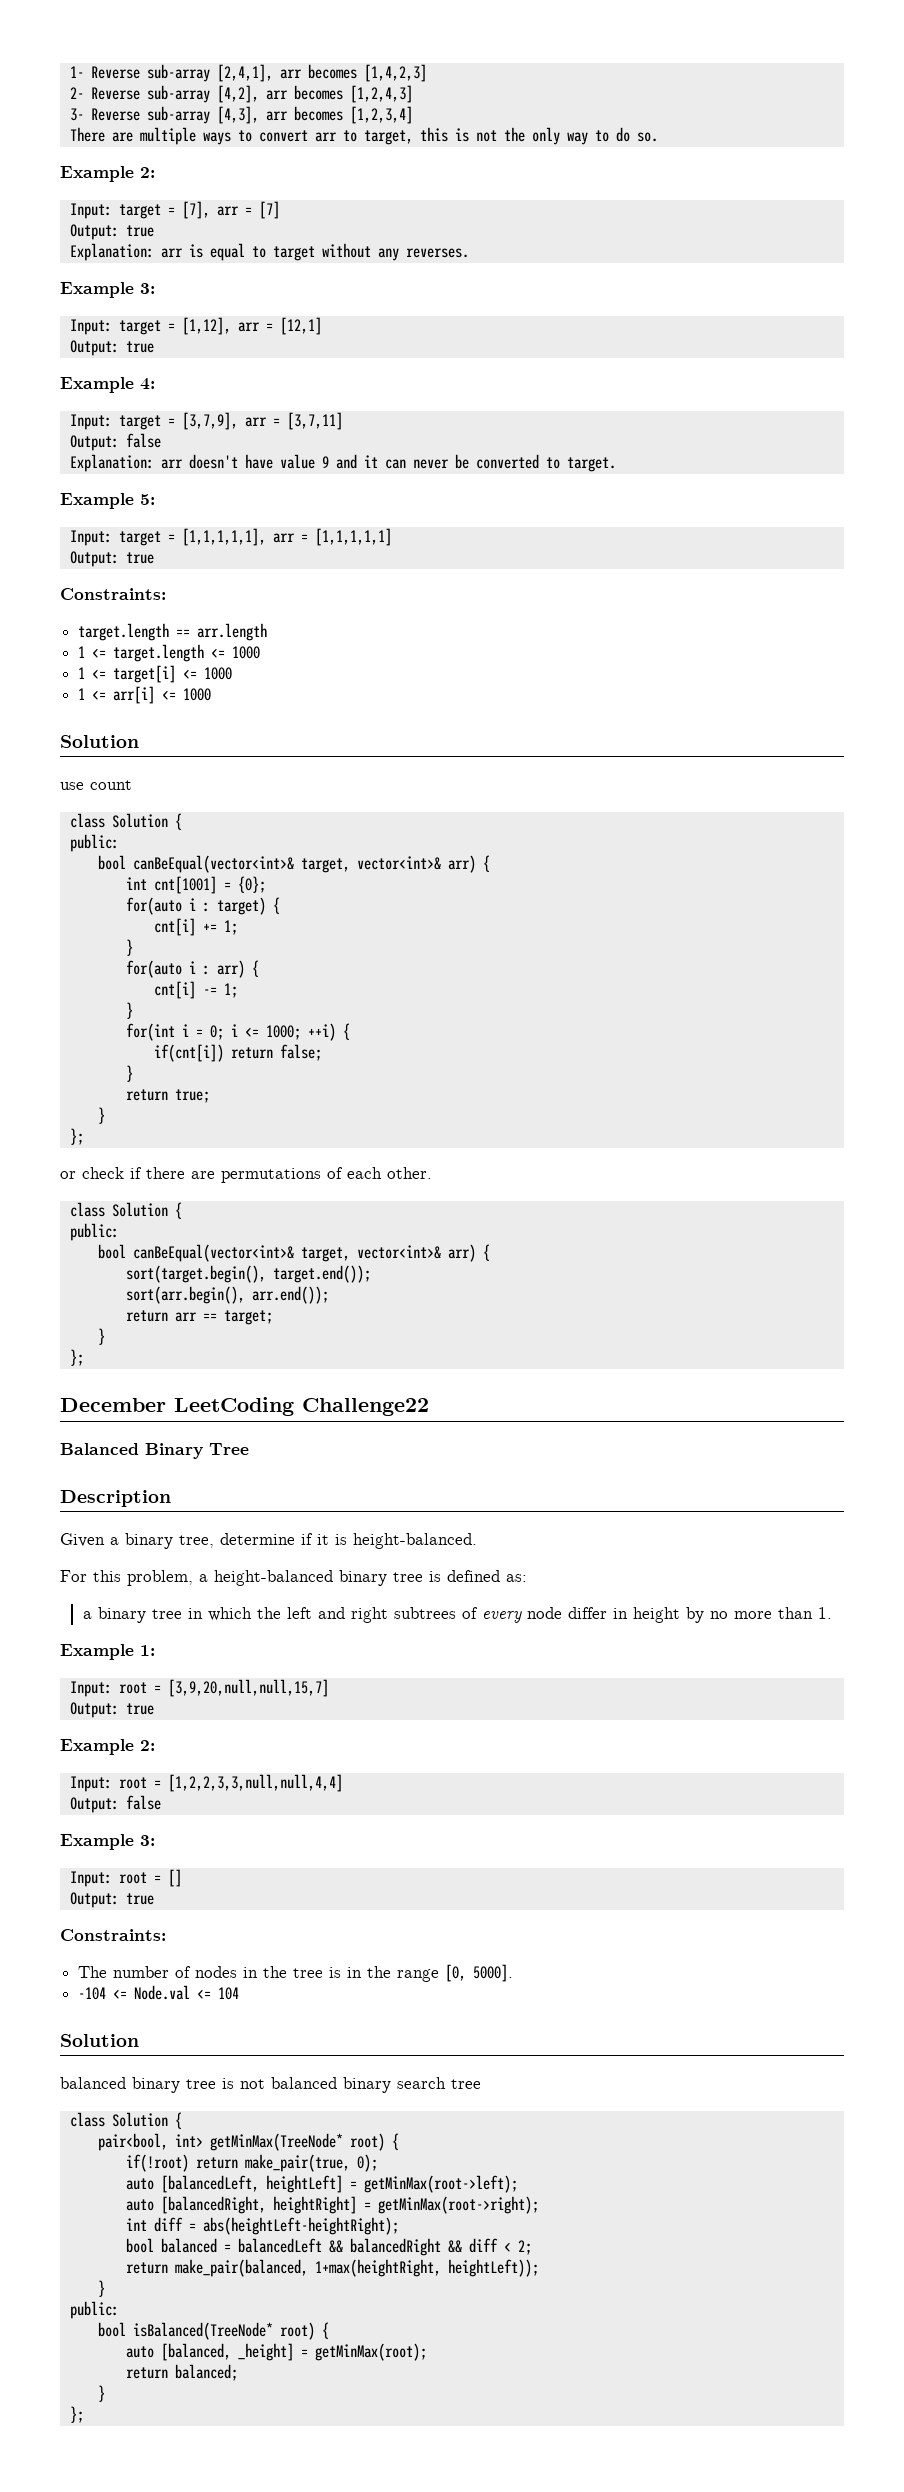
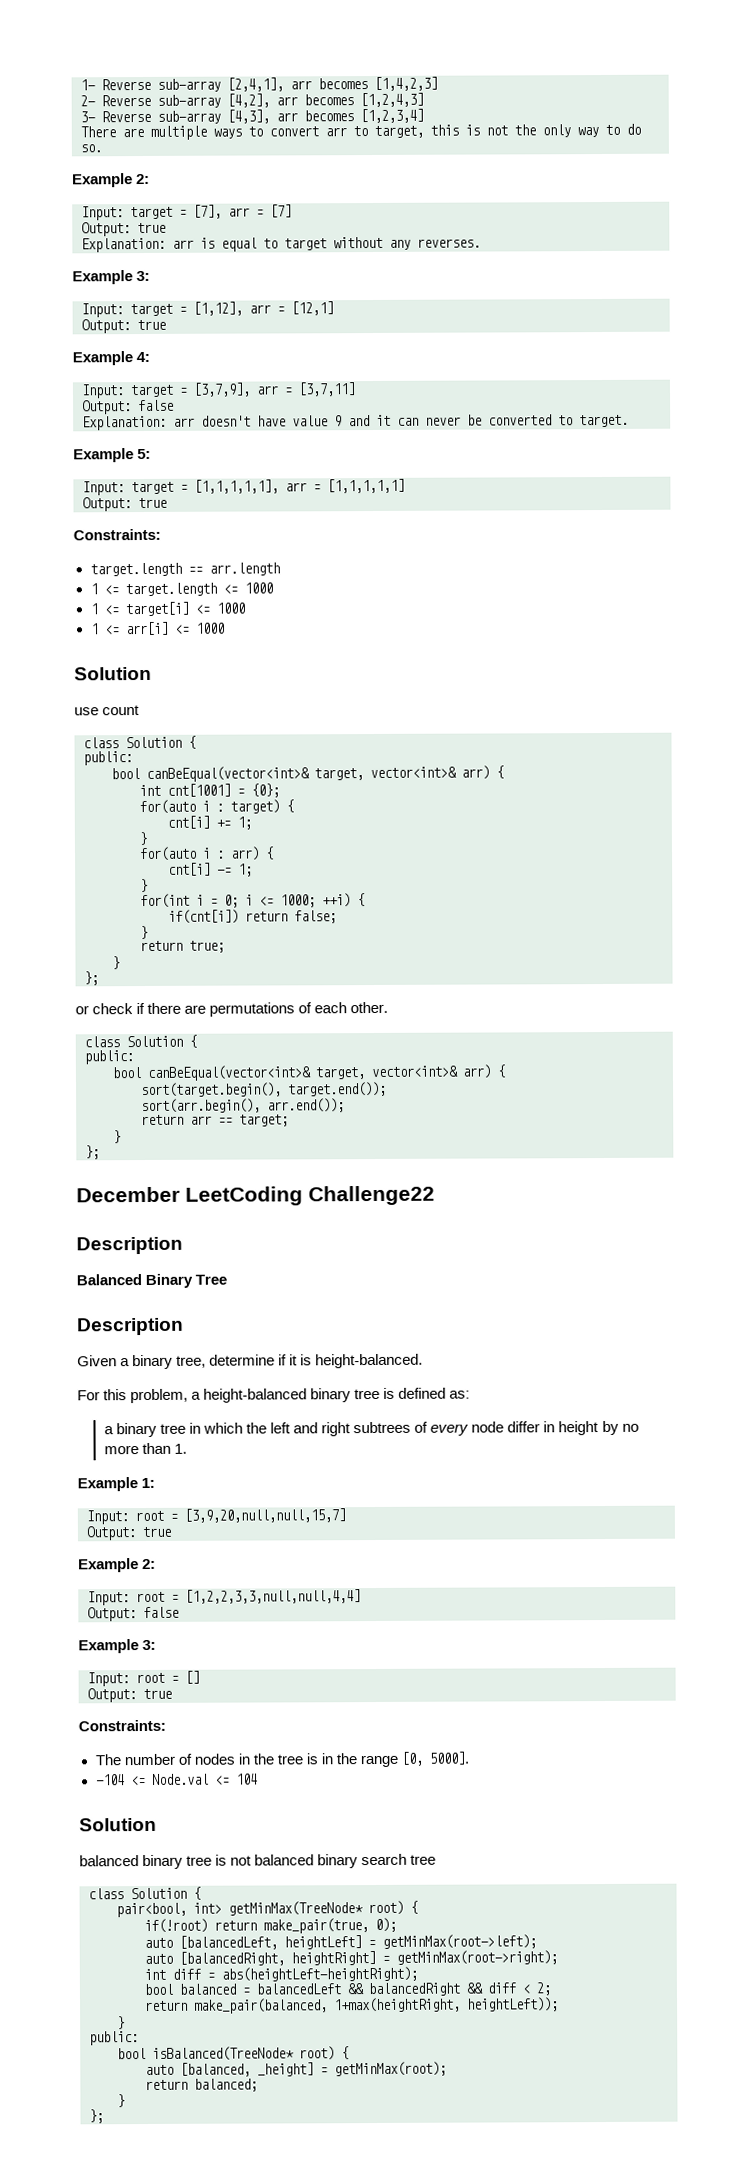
  December LeetCoding Challenge22
+ Description

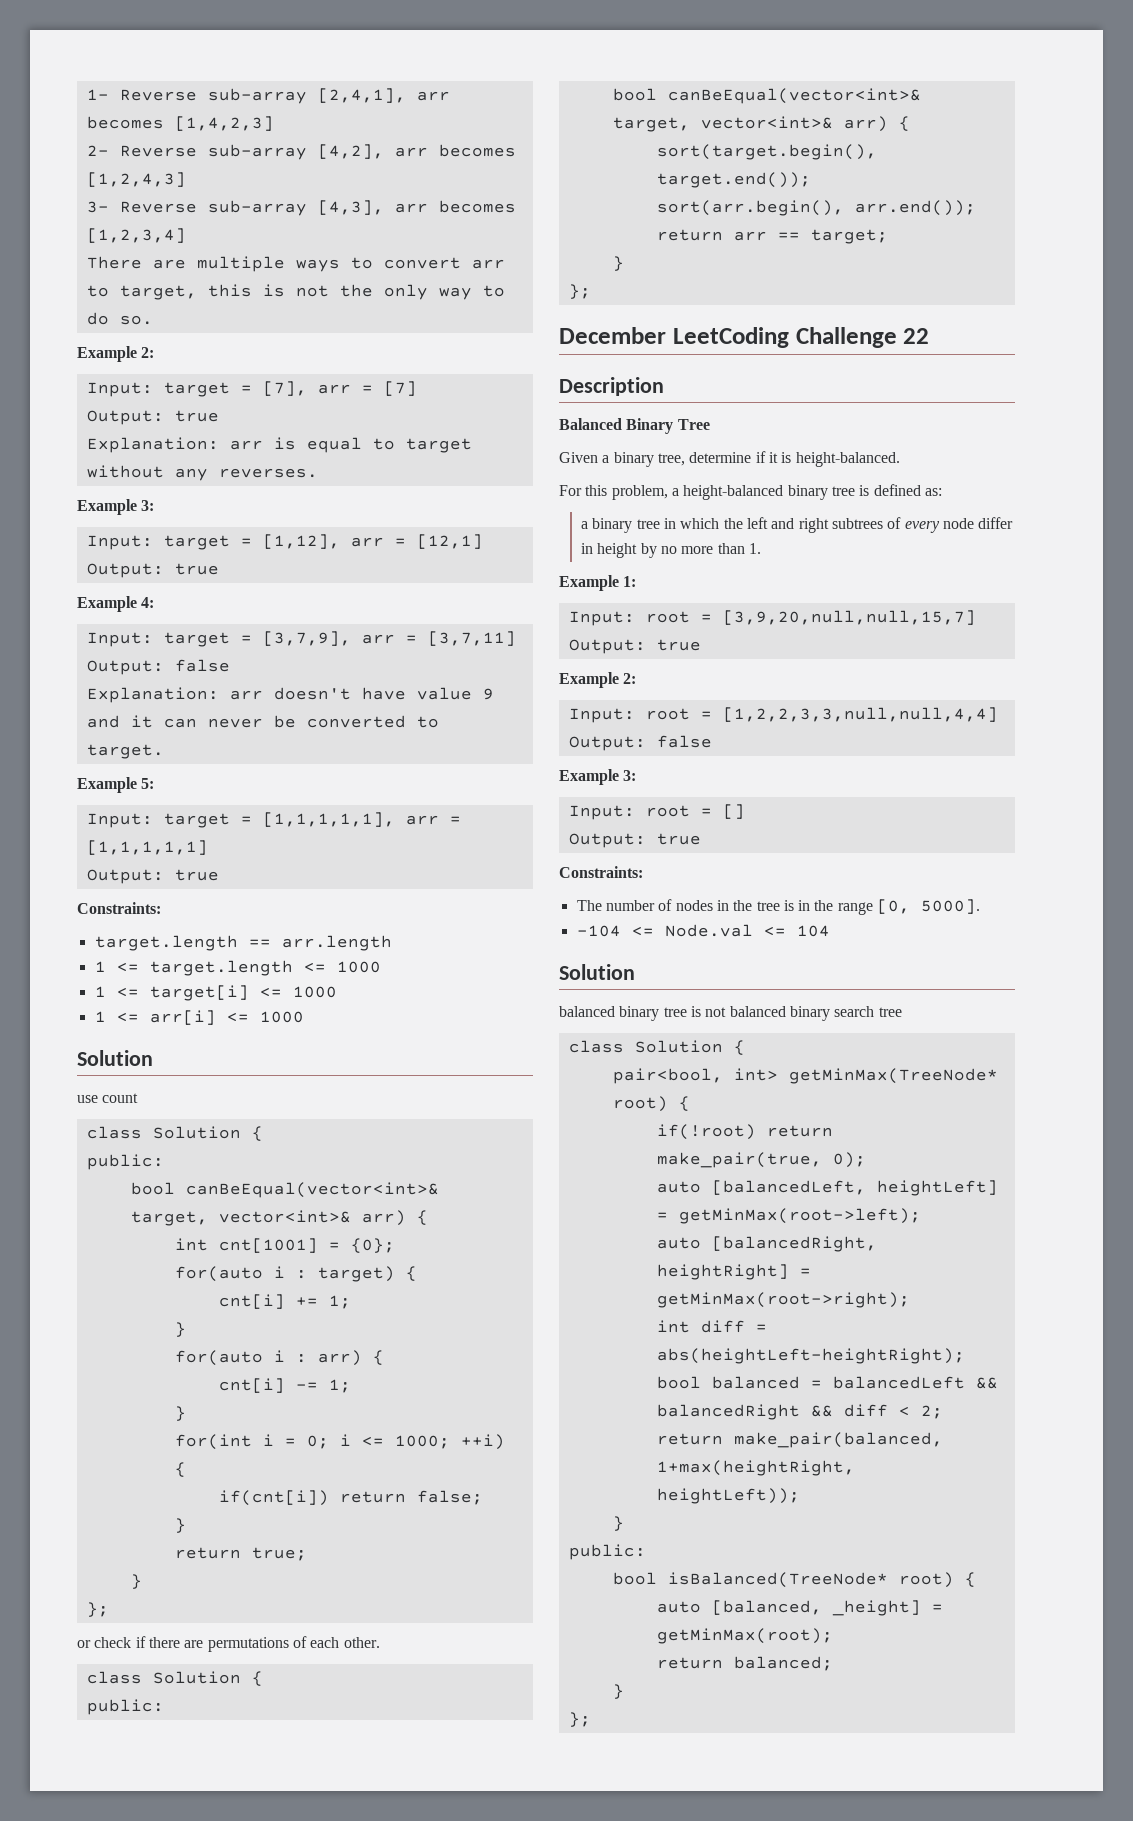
- December LeetCoding Challenge22
+ December LeetCoding Challenge 22
  Balanced Binary Tree
- Description

